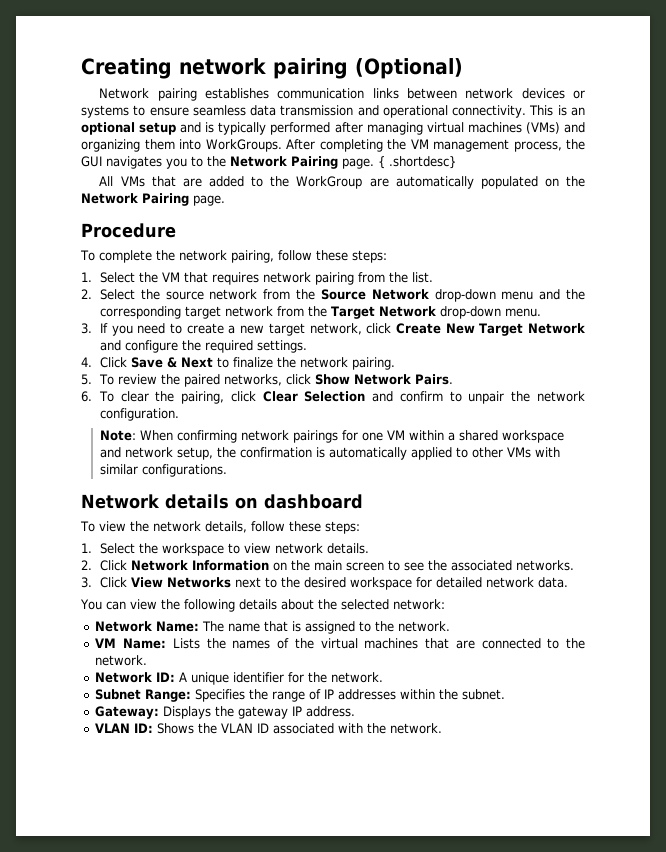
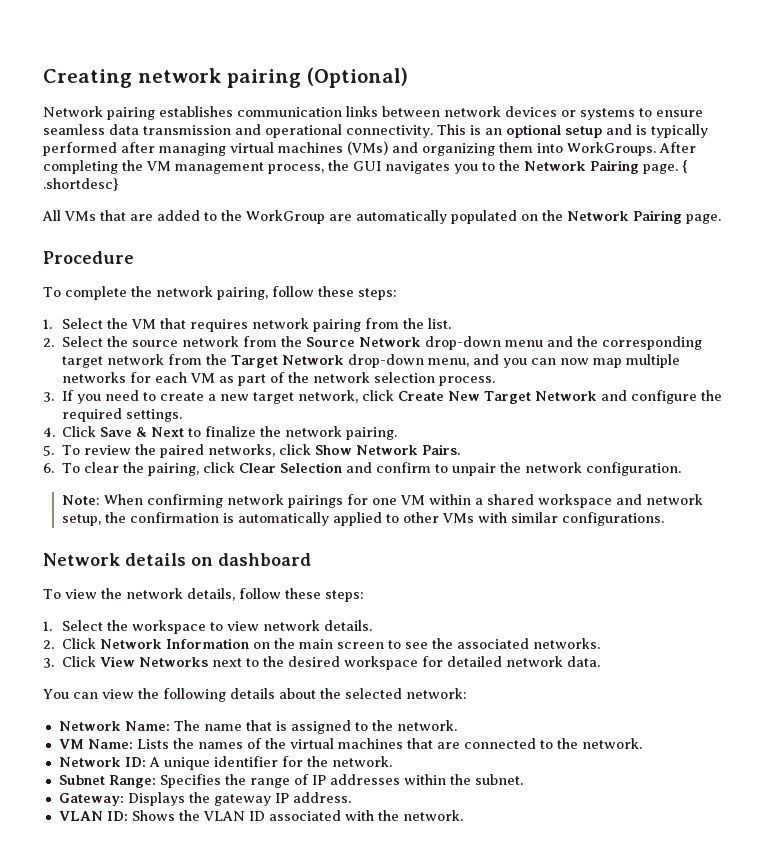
- 2. Select the source network from the Source Network drop-down menu and the corresponding target network from the Target Network drop-down menu.
+ 2. Select the source network from the Source Network drop-down menu and the corresponding target network from the Target Network drop-down menu, and you can now map multiple networks for each VM as part of the network selection process.

